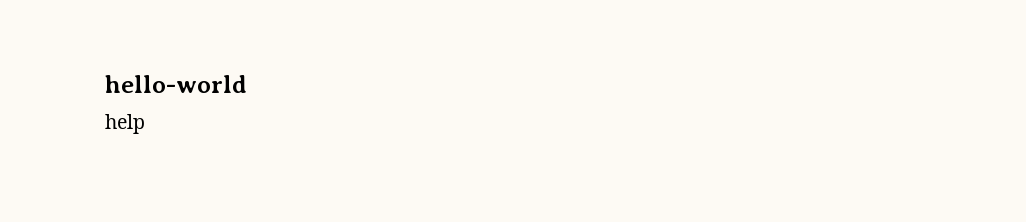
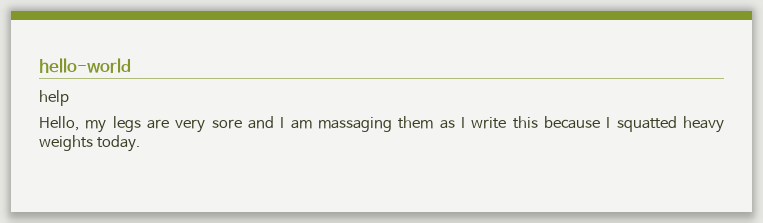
+ Hello, my legs are very sore and I am massaging them as I write this because I squatted heavy weights today.

